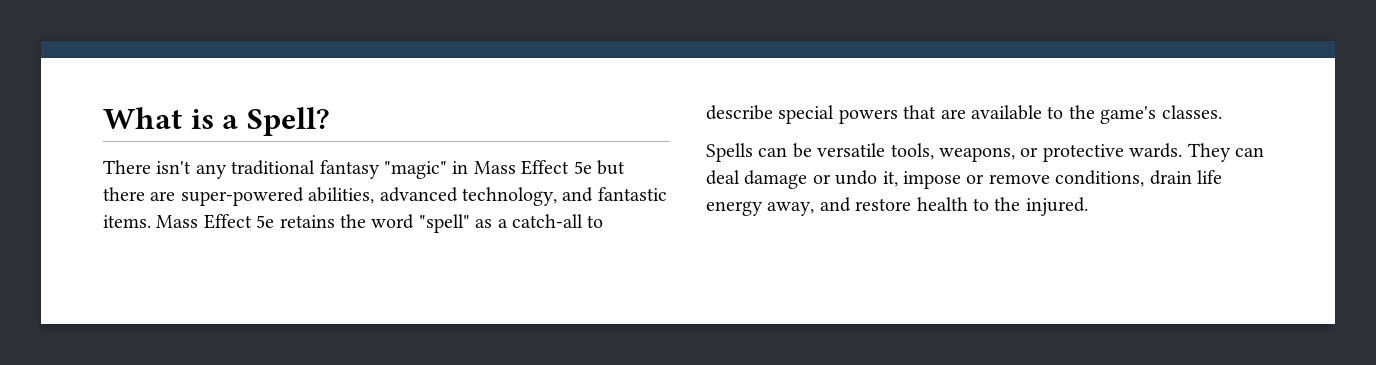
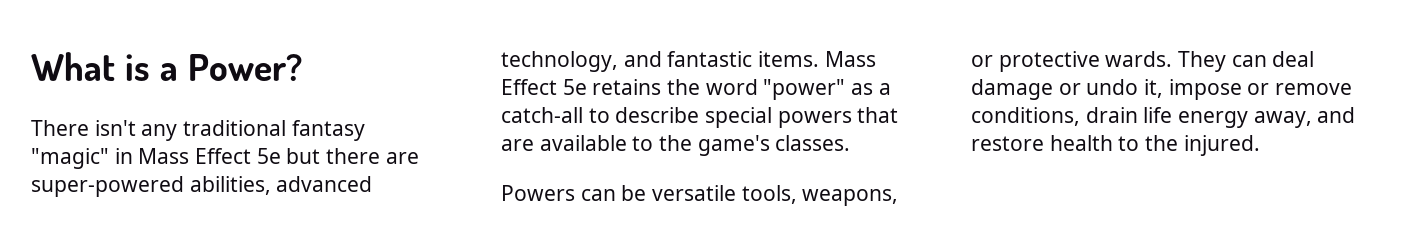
- What is a Spell?
+ What is a Power?
- Mass Effect 5e retains the word "spell" as a catch-all to describe special powers that are available to the game's classes.
+ Mass Effect 5e retains the word "power" as a catch-all to describe special powers that are available to the game's classes.
- Spells can be versatile tools, weapons, or protective wards.
+ Powers can be versatile tools, weapons, or protective wards.

